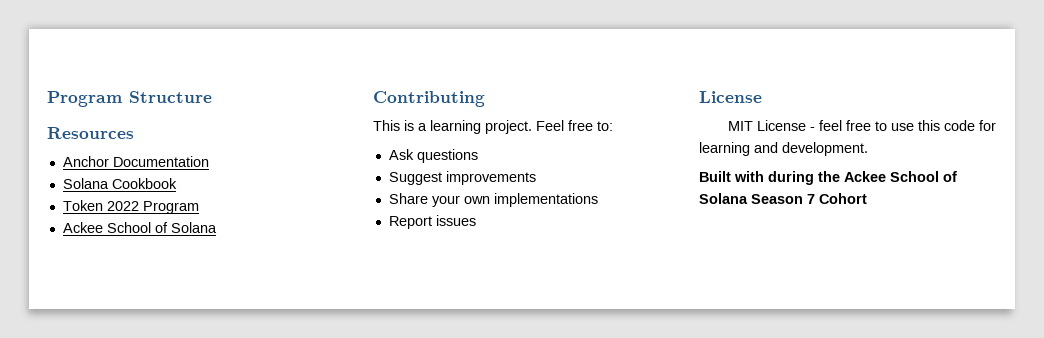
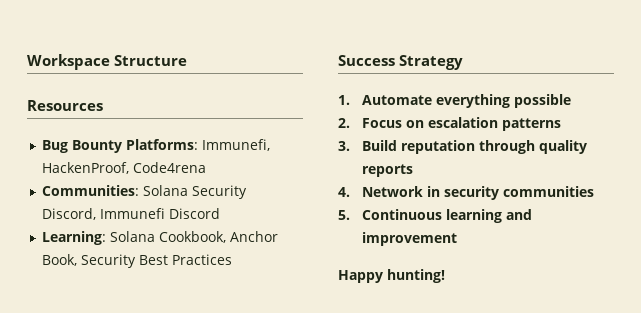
- Program Structure
+ Workspace Structure
- Anchor Documentation
- Solana Cookbook
- Token 2022 Program
- Ackee School of Solana
- Contributing
- This is a learning project. Feel free to:
- Ask questions
- Suggest improvements
- Share your own implementations
- Report issues
- License
- MIT License - feel free to use this code for learning and development.
- Built with during the Ackee School of Solana Season 7 Cohort
+ Bug Bounty Platforms: Immunefi, HackenProof, Code4rena
+ Communities: Solana Security Discord, Immunefi Discord
+ Learning: Solana Cookbook, Anchor Book, Security Best Practices
+ Success Strategy
+ 1. Automate everything possible
+ 2. Focus on escalation patterns
+ 3. Build reputation through quality reports
+ 4. Network in security communities
+ 5. Continuous learning and improvement
+ Happy hunting!

